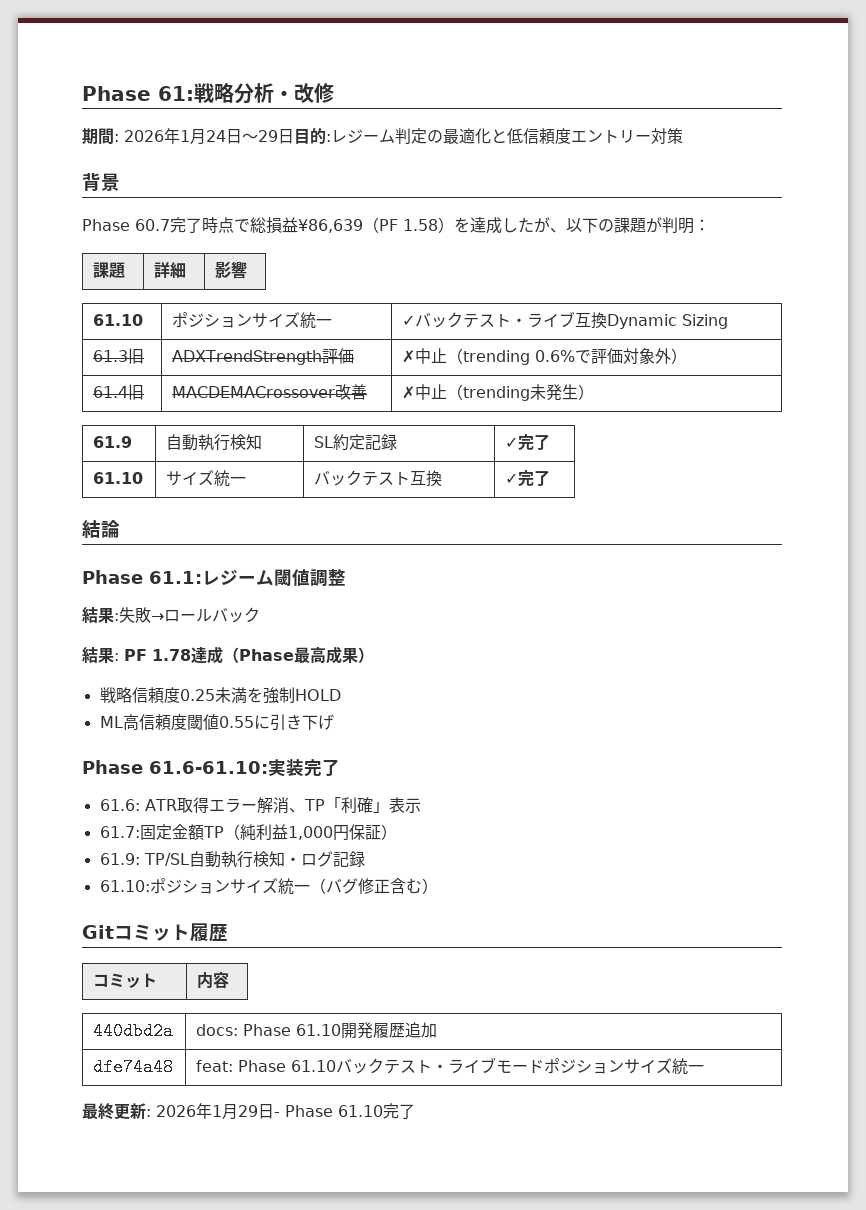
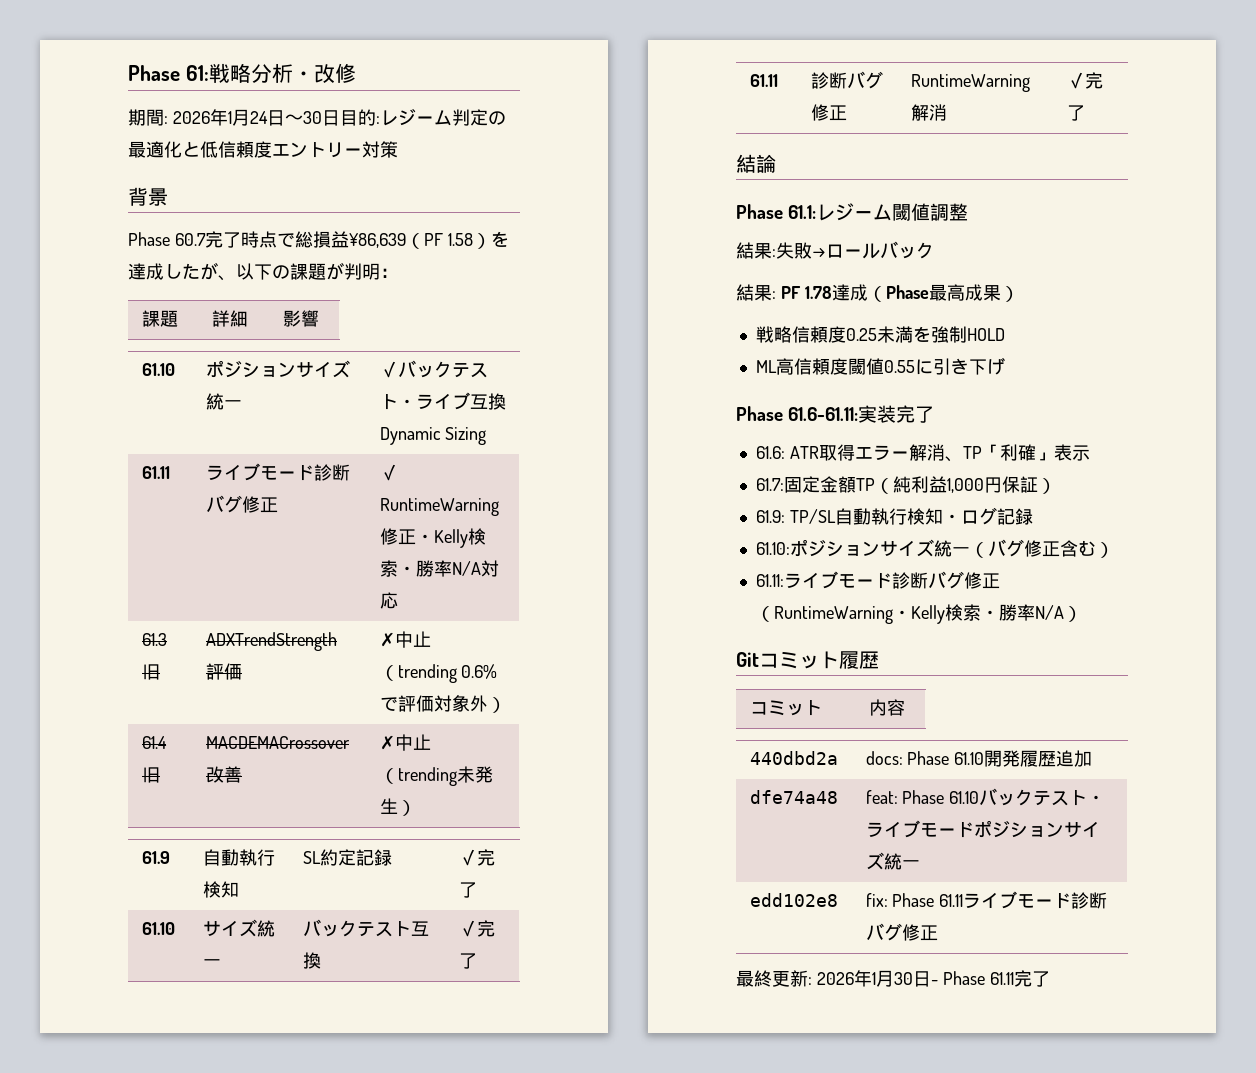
- 期間: 2026年1月24日〜29日目的:レジーム判定の最適化と低信頼度エントリー対策
+ 期間: 2026年1月24日〜30日目的:レジーム判定の最適化と低信頼度エントリー対策
+ 61.11 | ライブモード診断バグ修正 | ✓ RuntimeWarning修正・Kelly検索・勝率N/A対応
+ 61.11 | 診断バグ修正 | RuntimeWarning解消 | ✓完了
- Phase 61.6-61.10:実装完了
+ Phase 61.6-61.11:実装完了
+ 61.11:ライブモード診断バグ修正（RuntimeWarning・Kelly検索・勝率N/A）
+ edd102e8 | fix: Phase 61.11ライブモード診断バグ修正
- 最終更新: 2026年1月29日- Phase 61.10完了
+ 最終更新: 2026年1月30日- Phase 61.11完了

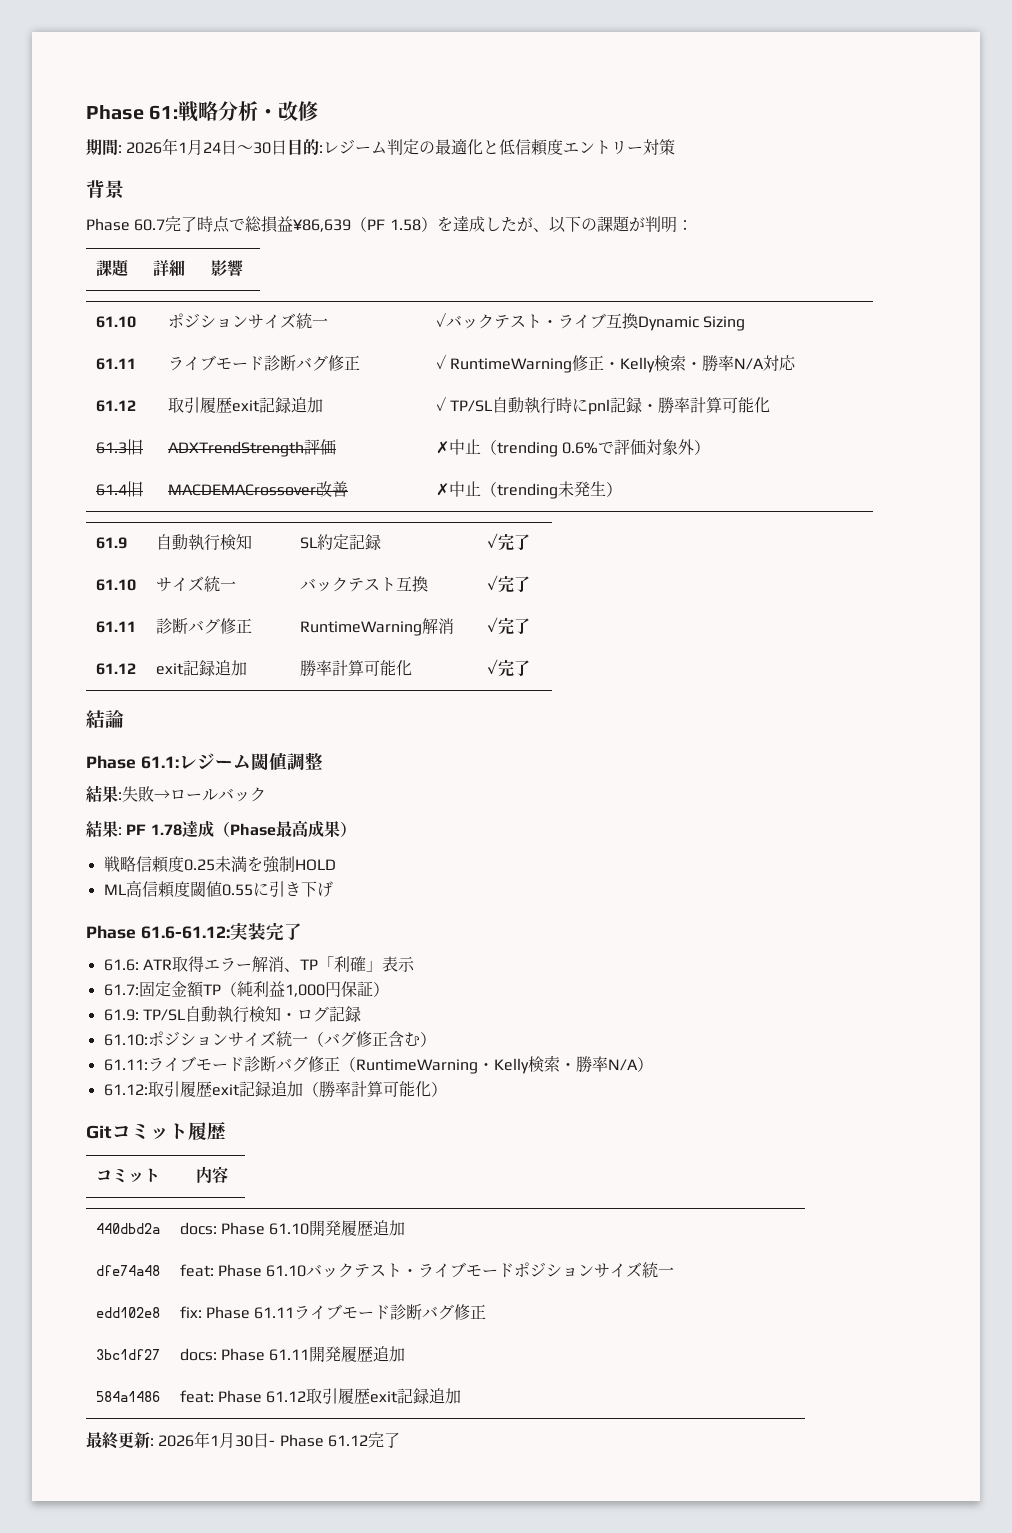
+ 61.12 | 取引履歴exit記録追加 | ✓ TP/SL自動執行時にpnl記録・勝率計算可能化
+ 61.12 | exit記録追加 | 勝率計算可能化 | ✓完了
- Phase 61.6-61.11:実装完了
+ Phase 61.6-61.12:実装完了
+ 61.12:取引履歴exit記録追加（勝率計算可能化）
+ 3bc1df27 | docs: Phase 61.11開発履歴追加
+ 584a1486 | feat: Phase 61.12取引履歴exit記録追加
- 最終更新: 2026年1月30日- Phase 61.11完了
+ 最終更新: 2026年1月30日- Phase 61.12完了

